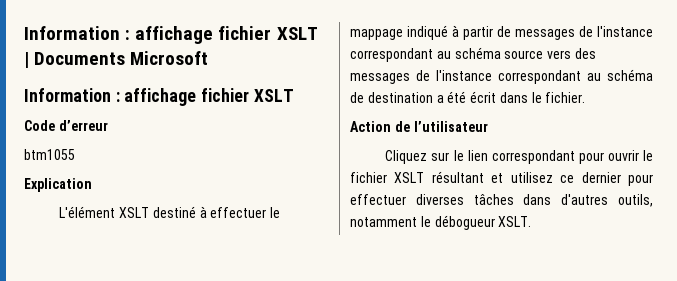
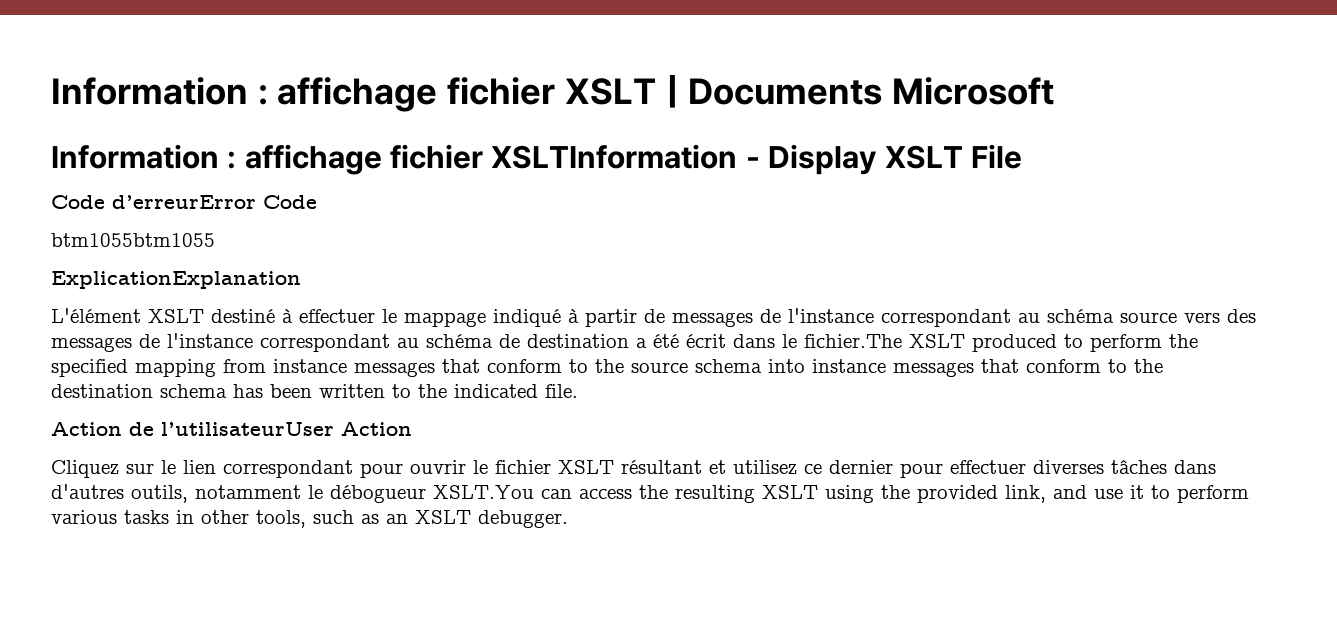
  Information : affichage fichier XSLT | Documents Microsoft
- Information : affichage fichier XSLT
- Code d’erreur
- btm1055
- Explication
+ Information : affichage fichier XSLTInformation - Display XSLT File
+ Code d’erreurError Code
+ btm1055btm1055
+ ExplicationExplanation
- L'élément XSLT destiné à effectuer le mappage indiqué à partir de messages de l'instance correspondant au schéma source vers des messages de l'instance correspondant au schéma de destination a été écrit dans le fichier.
+ L'élément XSLT destiné à effectuer le mappage indiqué à partir de messages de l'instance correspondant au schéma source vers des messages de l'instance correspondant au schéma de destination a été écrit dans le fichier.The XSLT produced to perform the specified mapping from instance messages that conform to the source schema into instance messages that conform to the destination schema has been written to the indicated file.
- Action de l’utilisateur
+ Action de l’utilisateurUser Action
- Cliquez sur le lien correspondant pour ouvrir le fichier XSLT résultant et utilisez ce dernier pour effectuer diverses tâches dans d'autres outils, notamment le débogueur XSLT.
+ Cliquez sur le lien correspondant pour ouvrir le fichier XSLT résultant et utilisez ce dernier pour effectuer diverses tâches dans d'autres outils, notamment le débogueur XSLT.You can access the resulting XSLT using the provided link, and use it to perform various tasks in other tools, such as an XSLT debugger.

